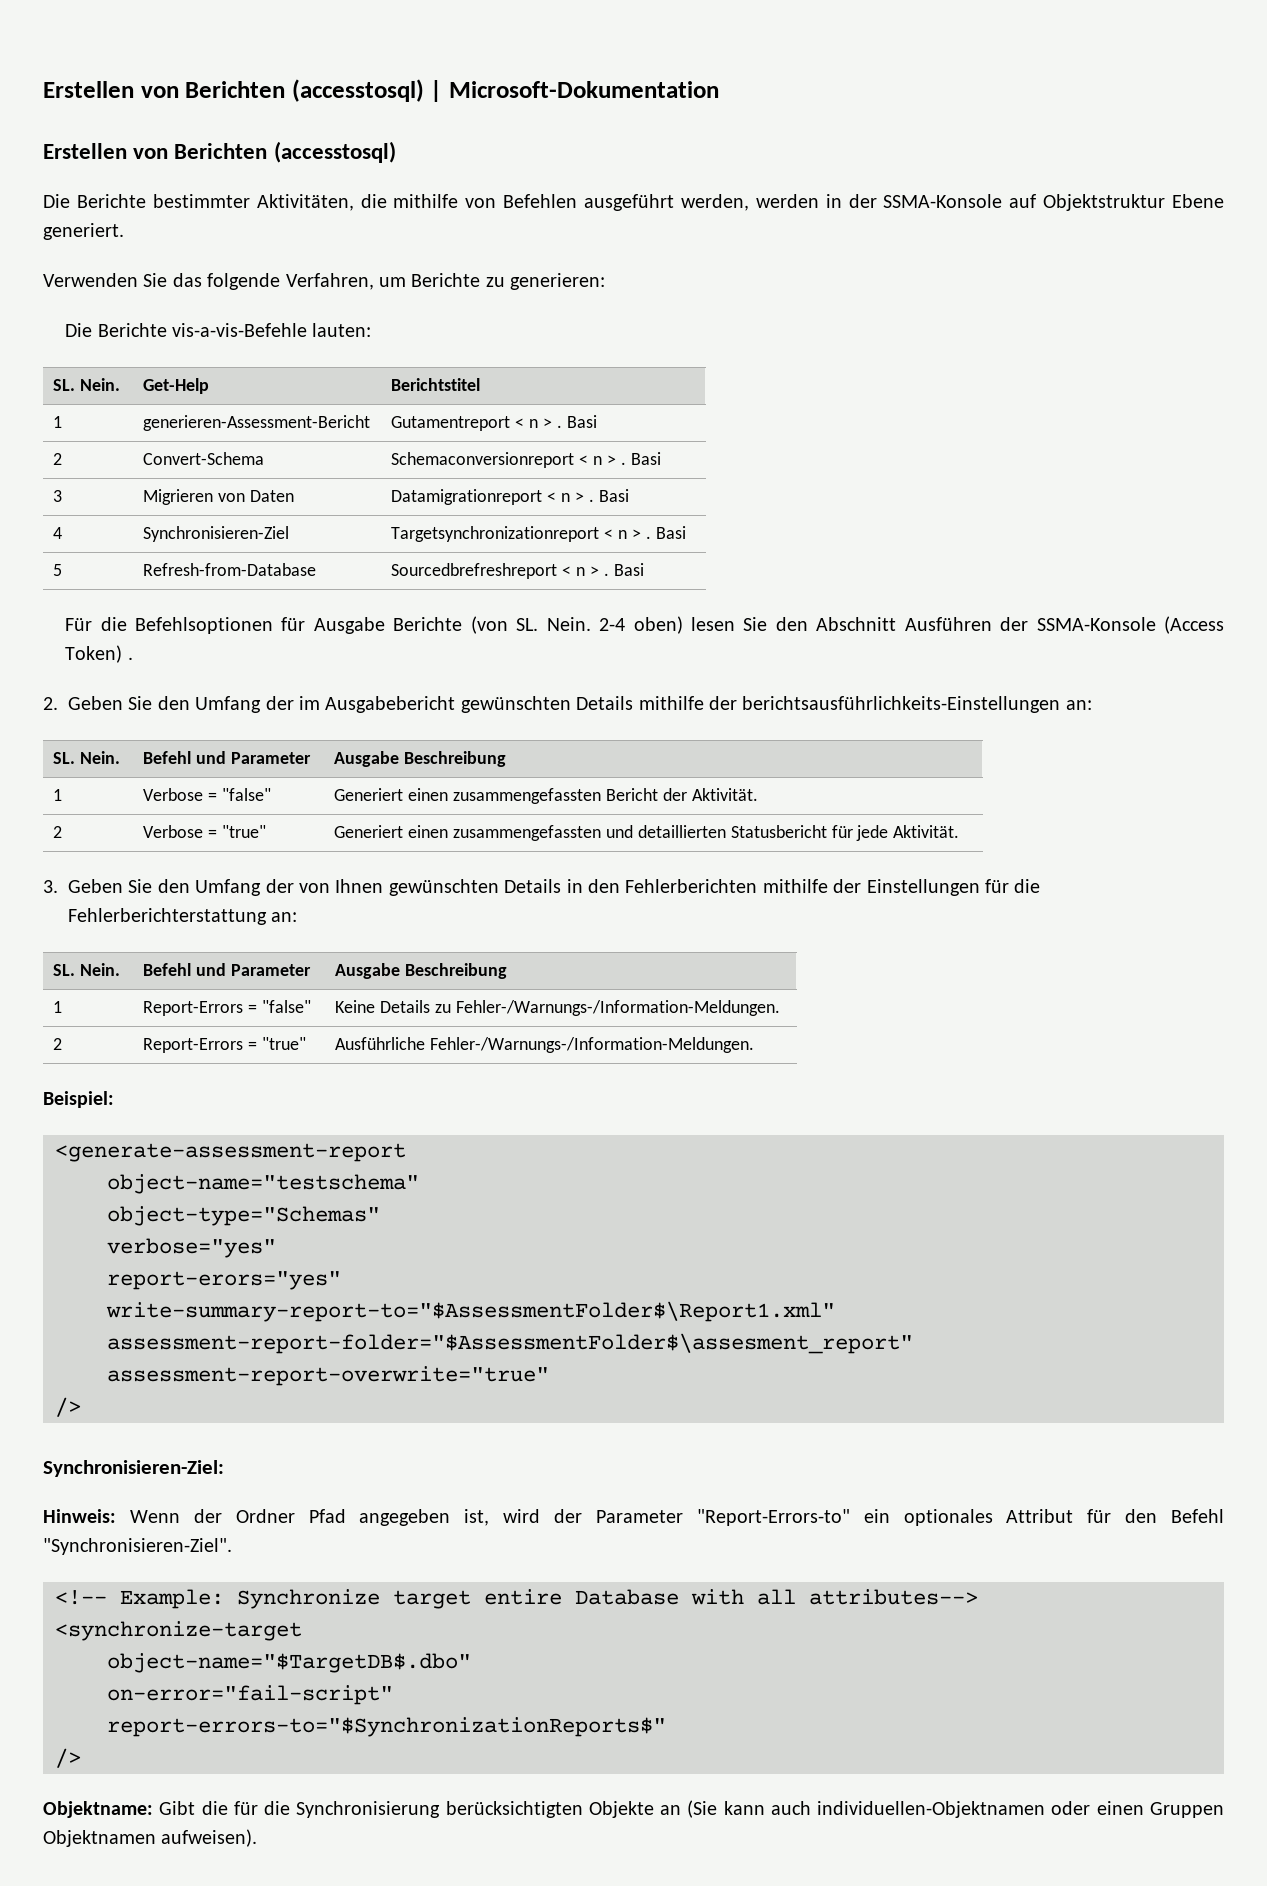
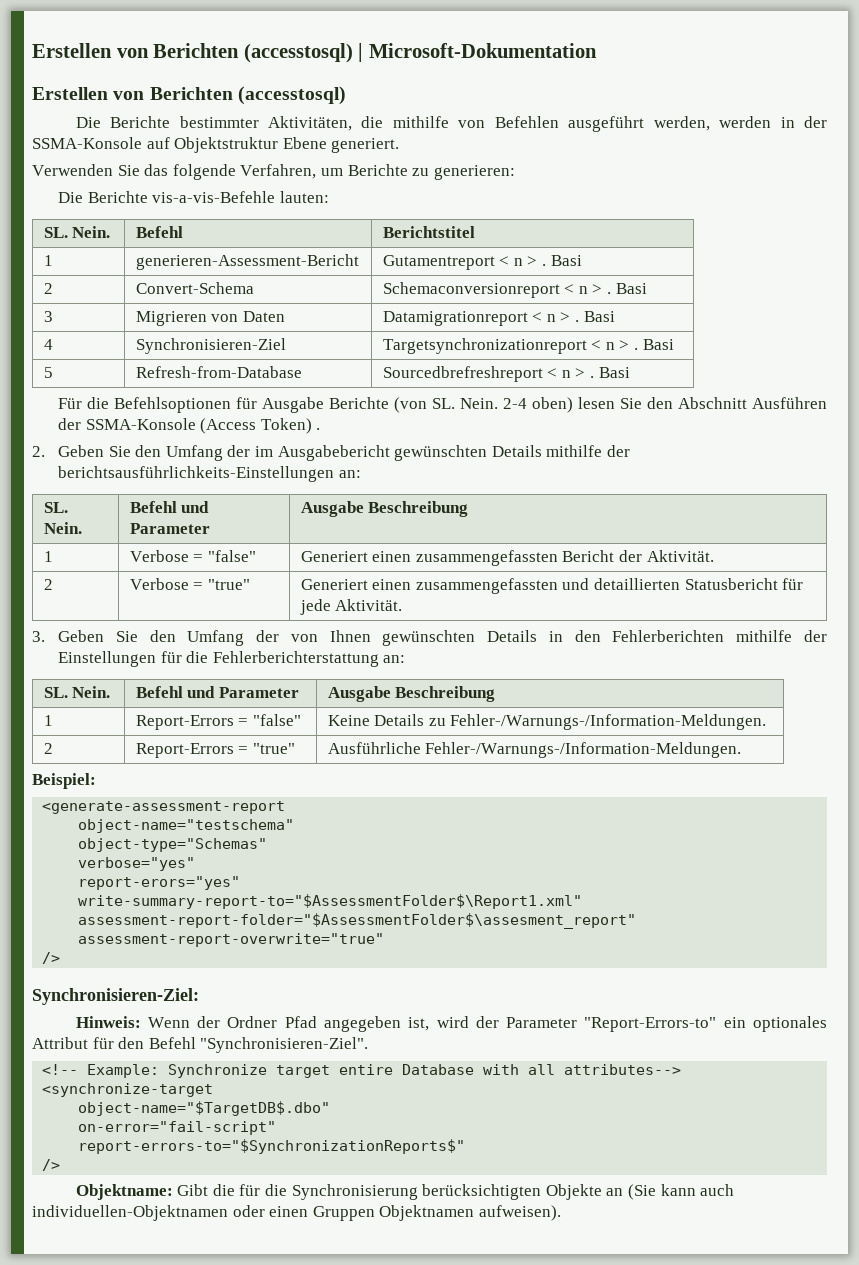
- SL. Nein. | Get-Help | Berichtstitel
+ SL. Nein. | Befehl | Berichtstitel

